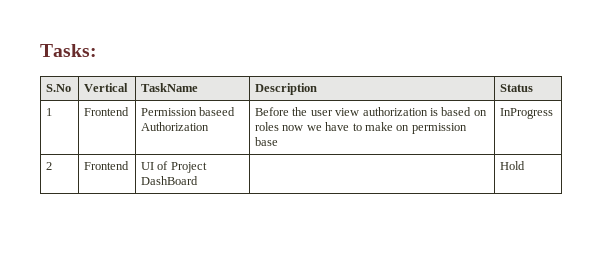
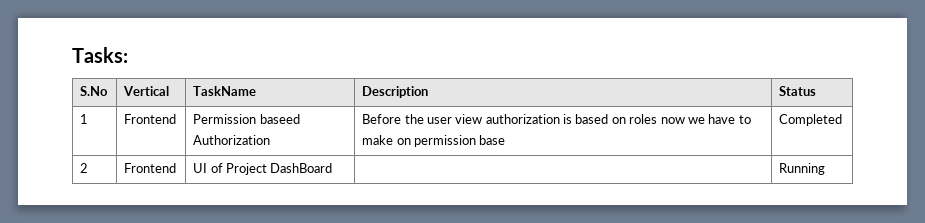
- 1 | Frontend | Permission baseed Authorization | Before the user view authorization is based on roles now we have to make on permission base | InProgress
+ 1 | Frontend | Permission baseed Authorization | Before the user view authorization is based on roles now we have to make on permission base | Completed
- 2 | Frontend | UI of Project DashBoard | | Hold
+ 2 | Frontend | UI of Project DashBoard | | Running

